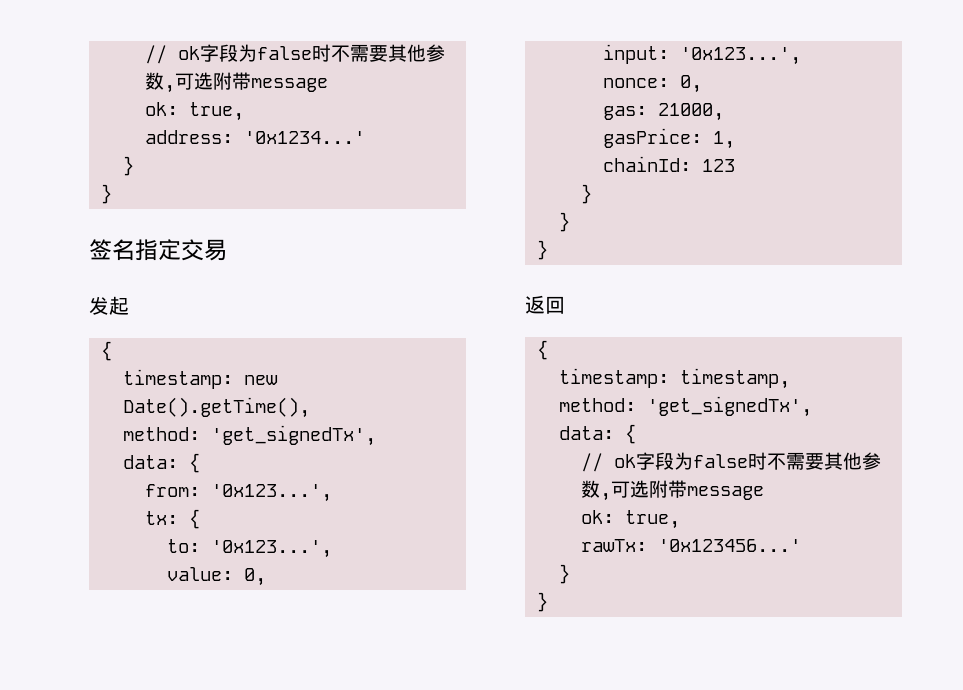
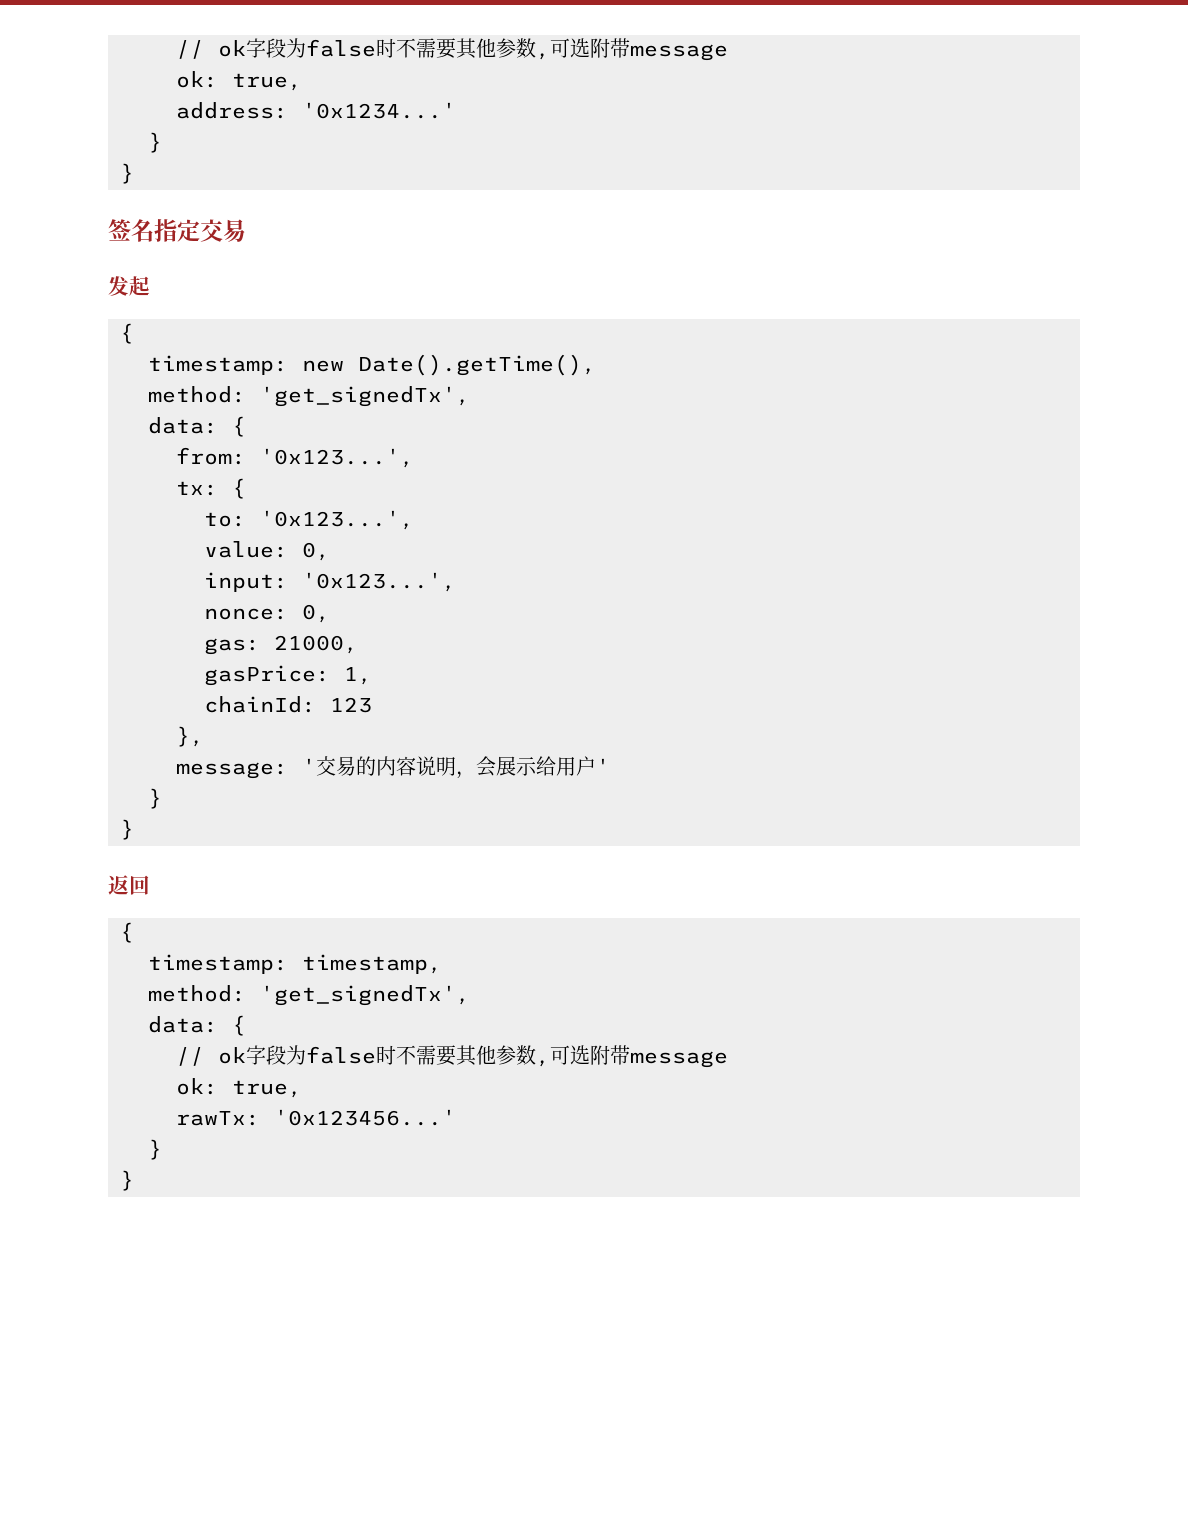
  chainId: 123
- }
+ },
+ message: '交易的内容说明，会展示给用户'

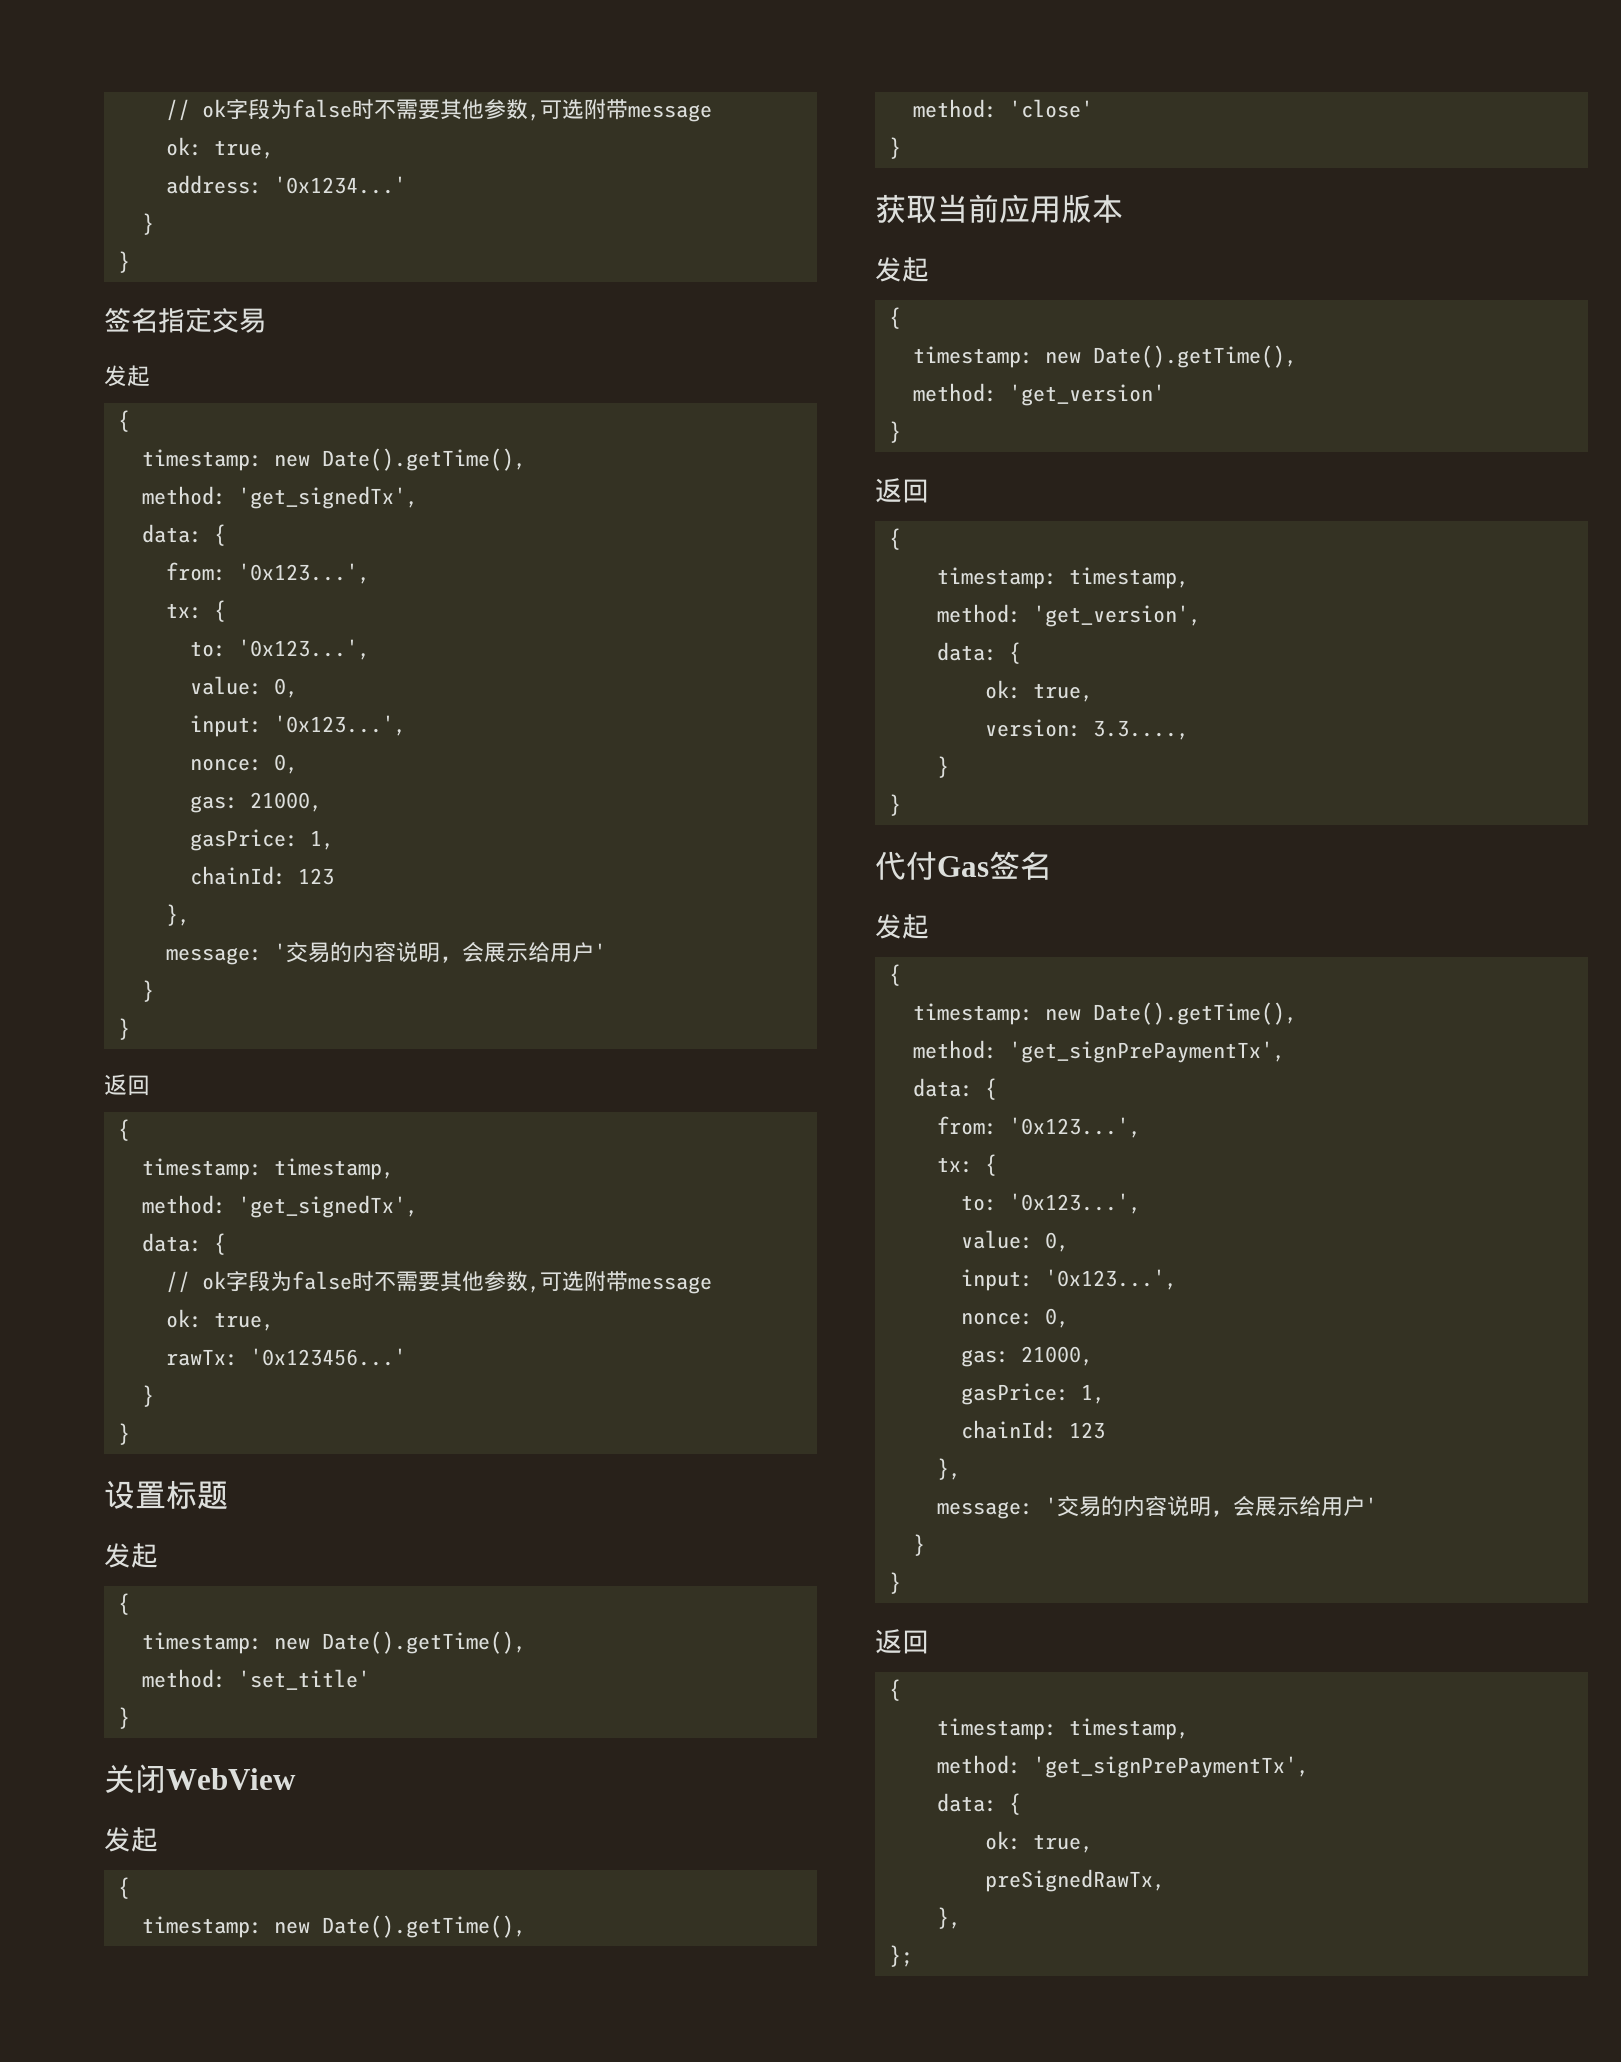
+ 设置标题
+ 发起
+ {
+ timestamp: new Date().getTime(),
+ method: 'set_title'
+ }
+ 关闭WebView
+ 发起
+ {
+ timestamp: new Date().getTime(),
+ method: 'close'
+ }
+ 获取当前应用版本
+ 发起
+ {
+ timestamp: new Date().getTime(),
+ method: 'get_version'
+ }
+ 返回
+ {
+ timestamp: timestamp,
+ method: 'get_version',
+ data: {
+ ok: true,
+ version: 3.3....,
+ }
+ }
+ 代付Gas签名
+ 发起
+ {
+ timestamp: new Date().getTime(),
+ method: 'get_signPrePaymentTx',
+ data: {
+ from: '0x123...',
+ tx: {
+ to: '0x123...',
+ value: 0,
+ input: '0x123...',
+ nonce: 0,
+ gas: 21000,
+ gasPrice: 1,
+ chainId: 123
+ },
+ message: '交易的内容说明，会展示给用户'
+ }
+ }
+ 返回
+ {
+ timestamp: timestamp,
+ method: 'get_signPrePaymentTx',
+ data: {
+ ok: true,
+ preSignedRawTx,
+ },
+ };

